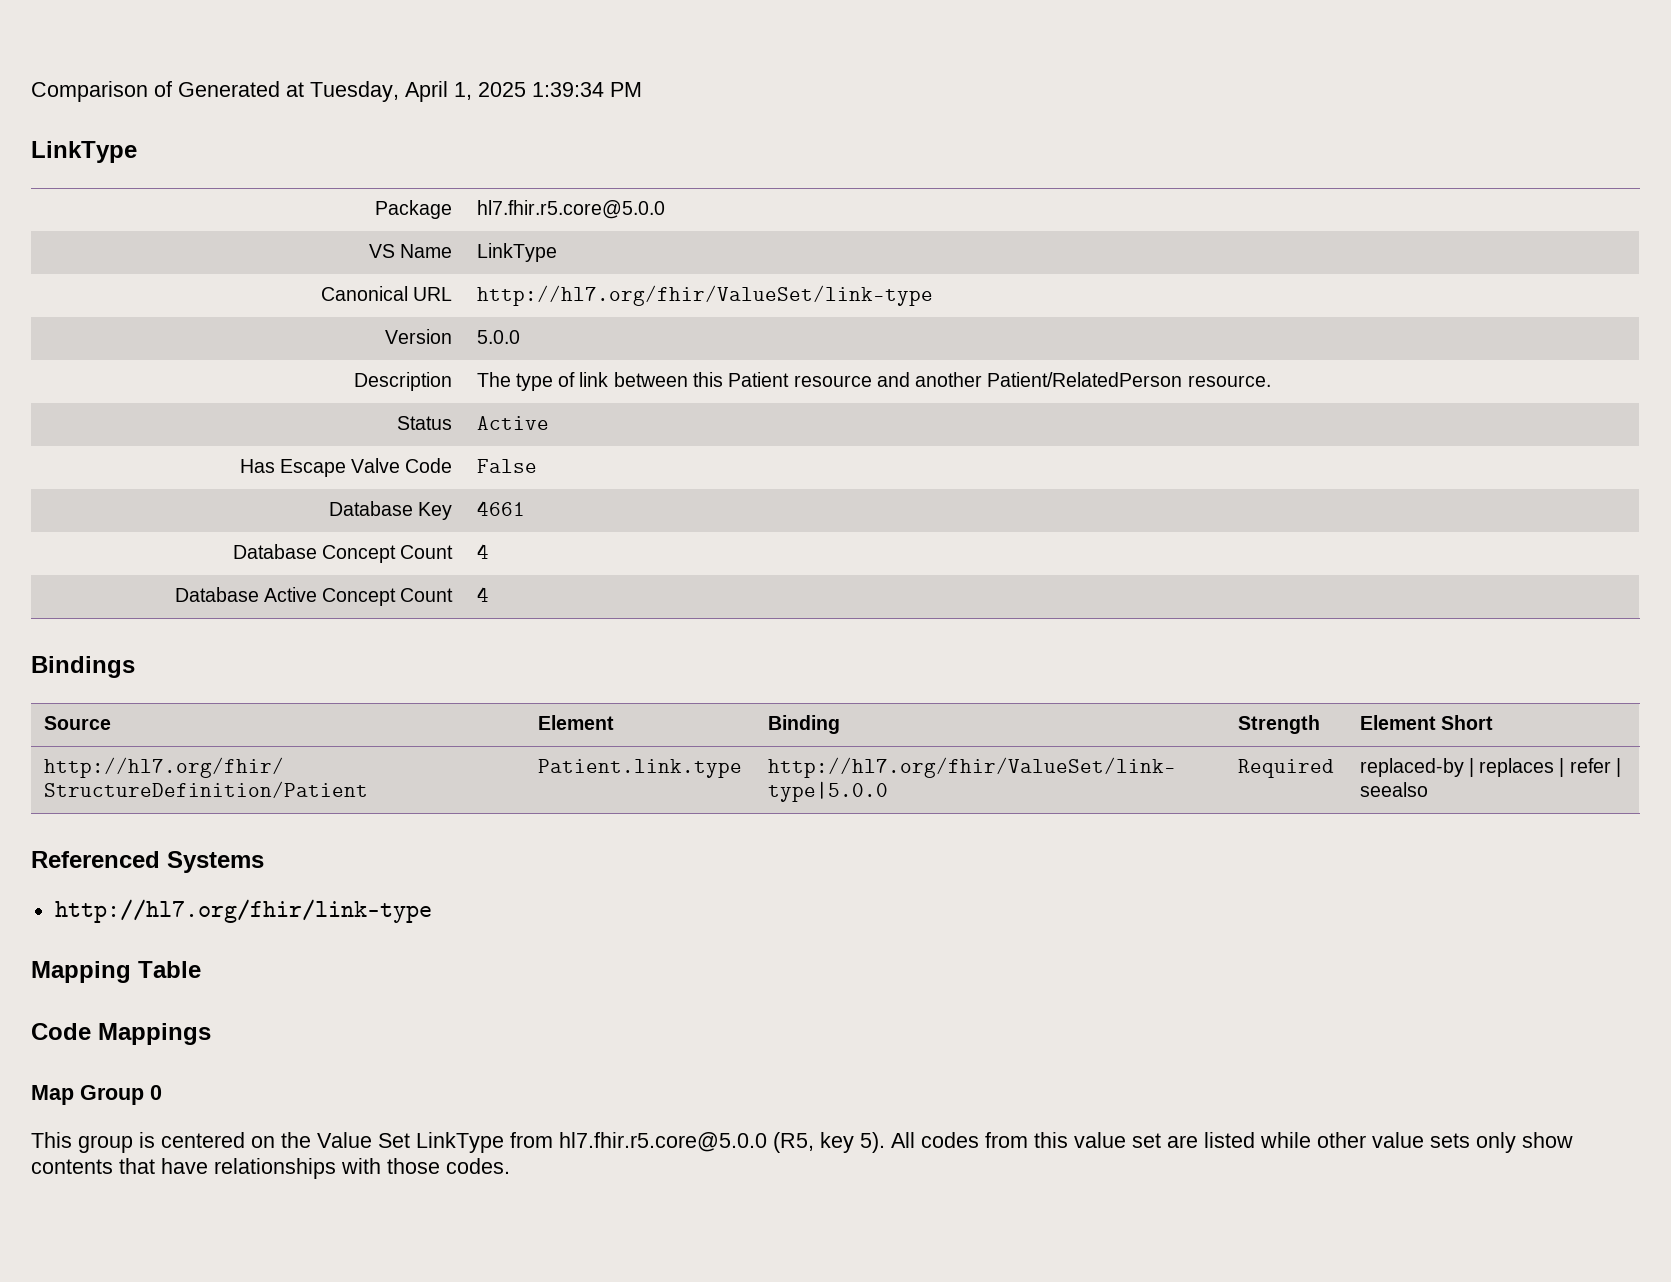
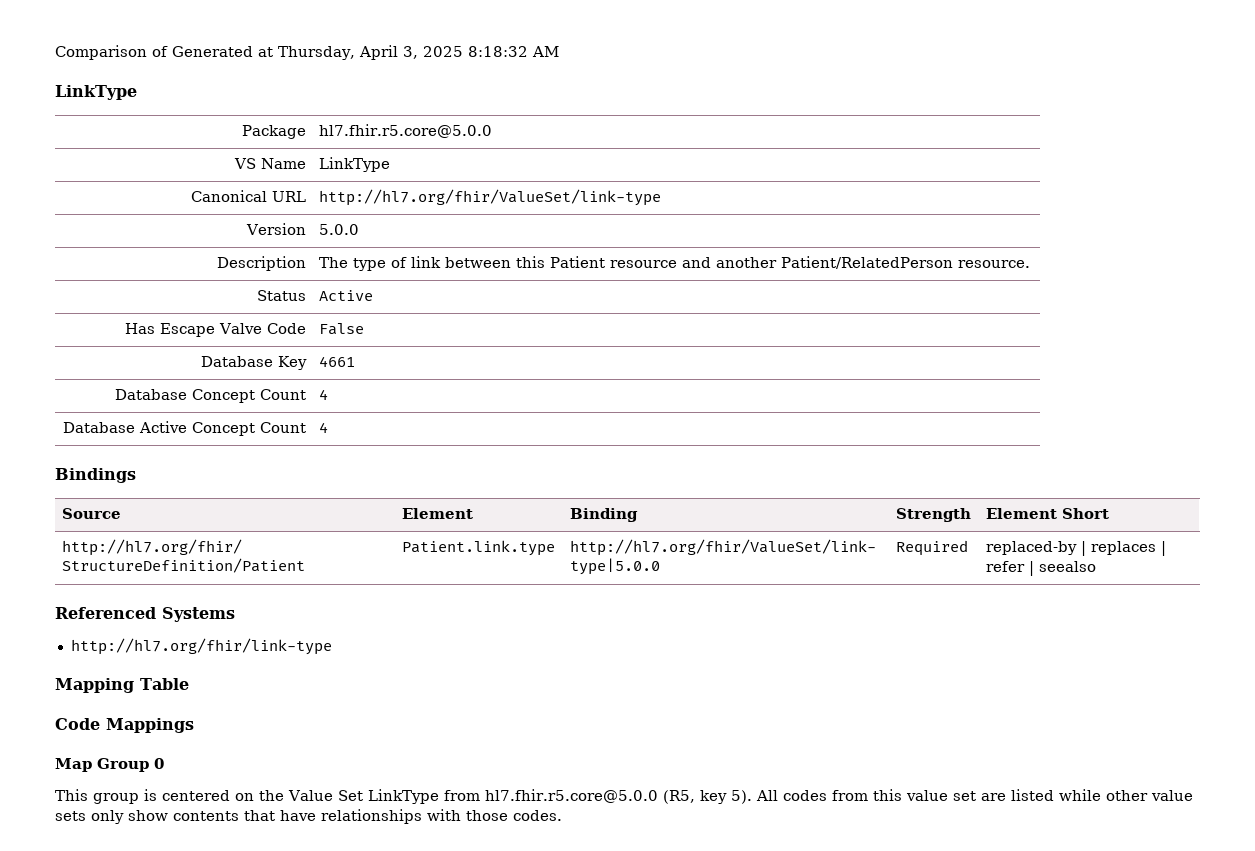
- Comparison of Generated at Tuesday, April 1, 2025 1:39:34 PM
+ Comparison of Generated at Thursday, April 3, 2025 8:18:32 AM

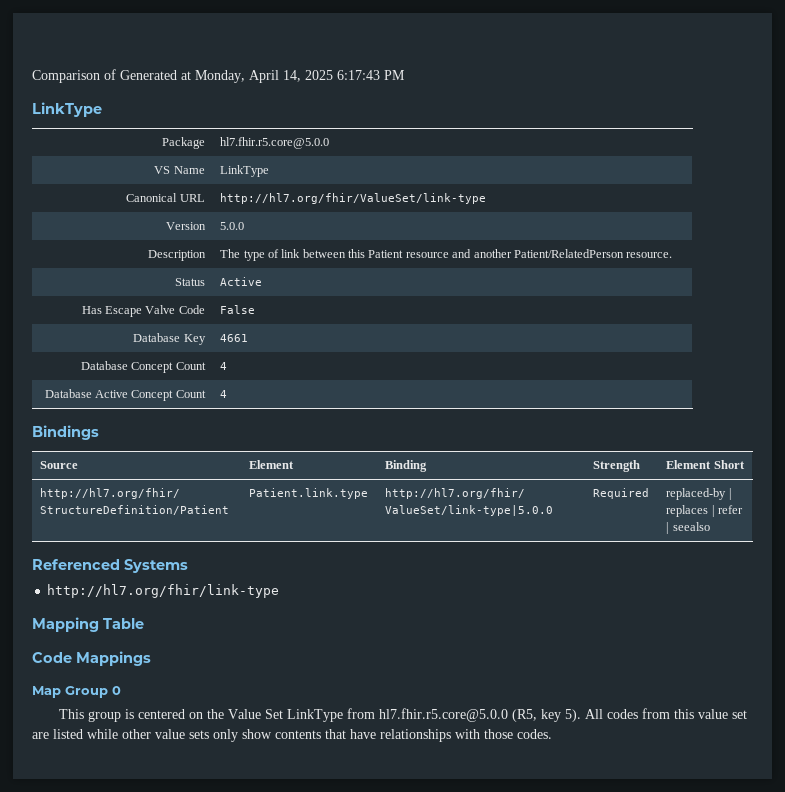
- Comparison of Generated at Thursday, April 3, 2025 8:18:32 AM
+ Comparison of Generated at Monday, April 14, 2025 6:17:43 PM

